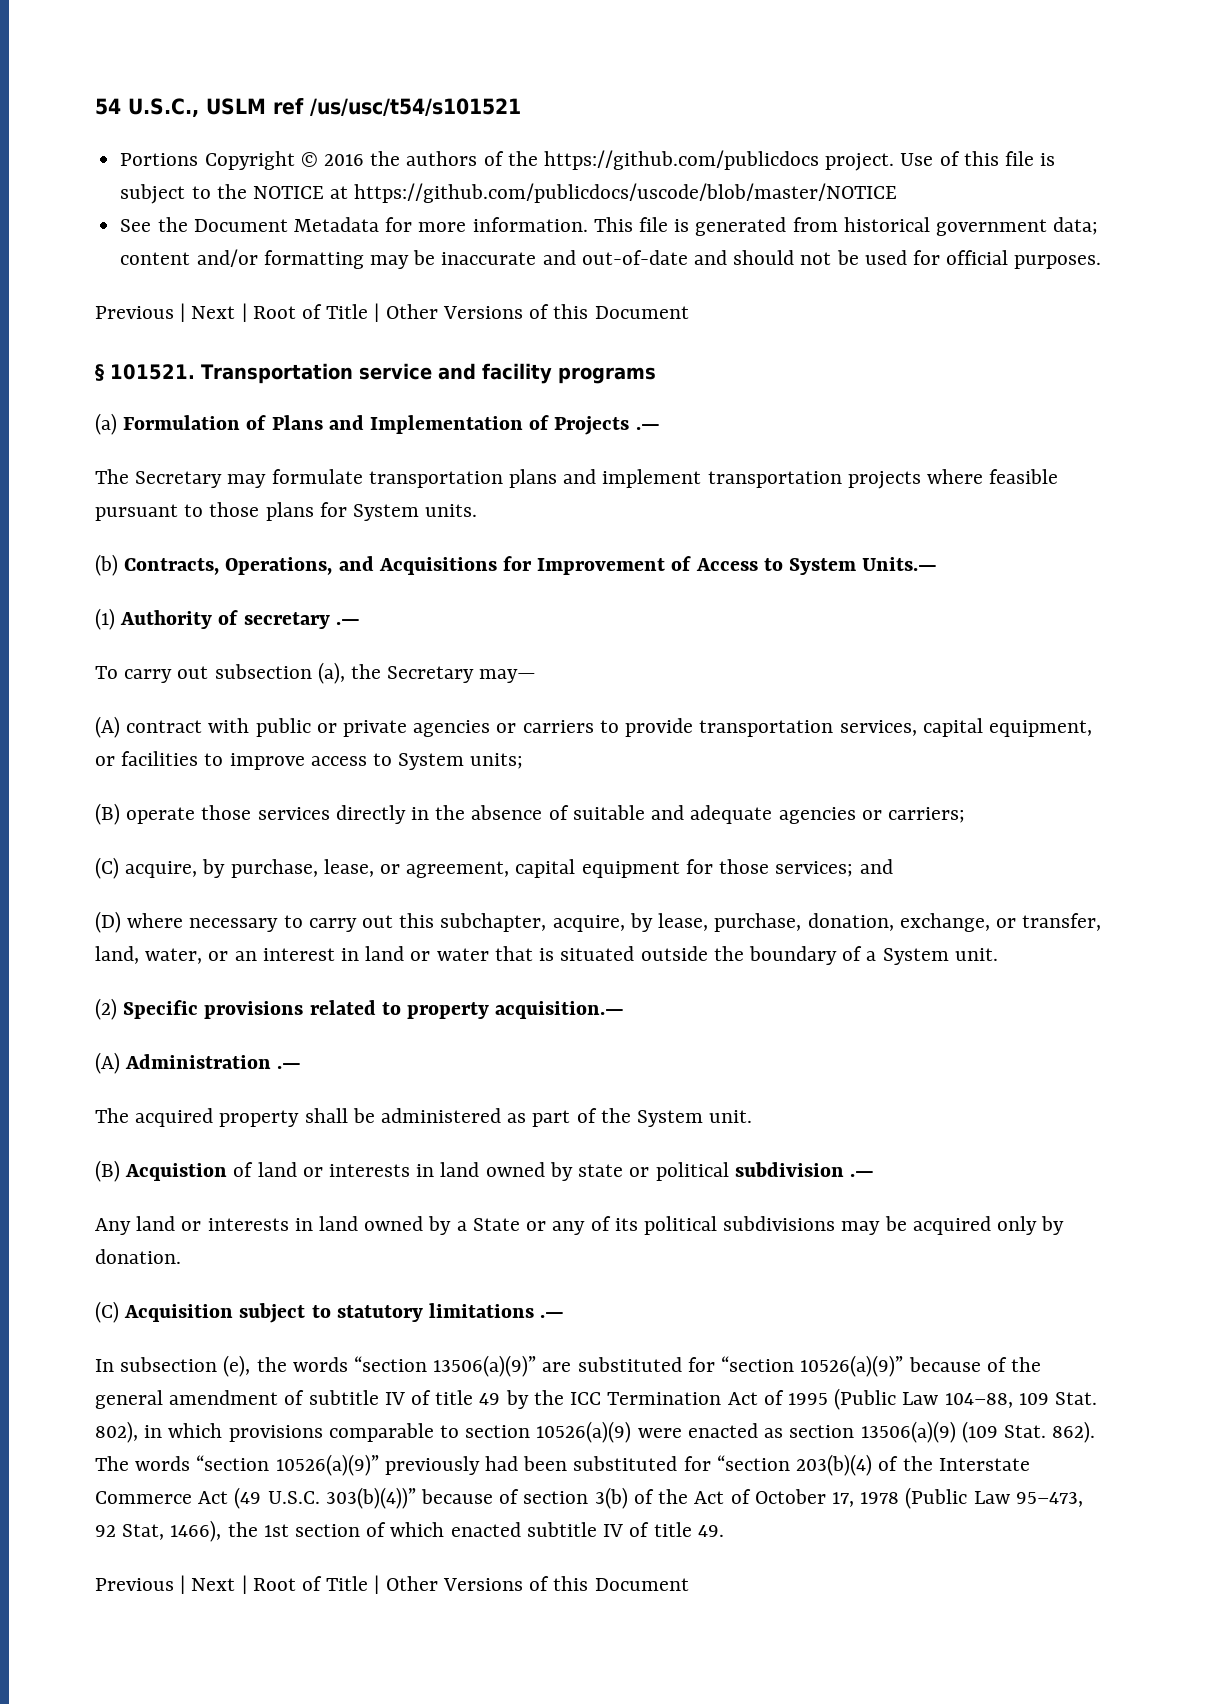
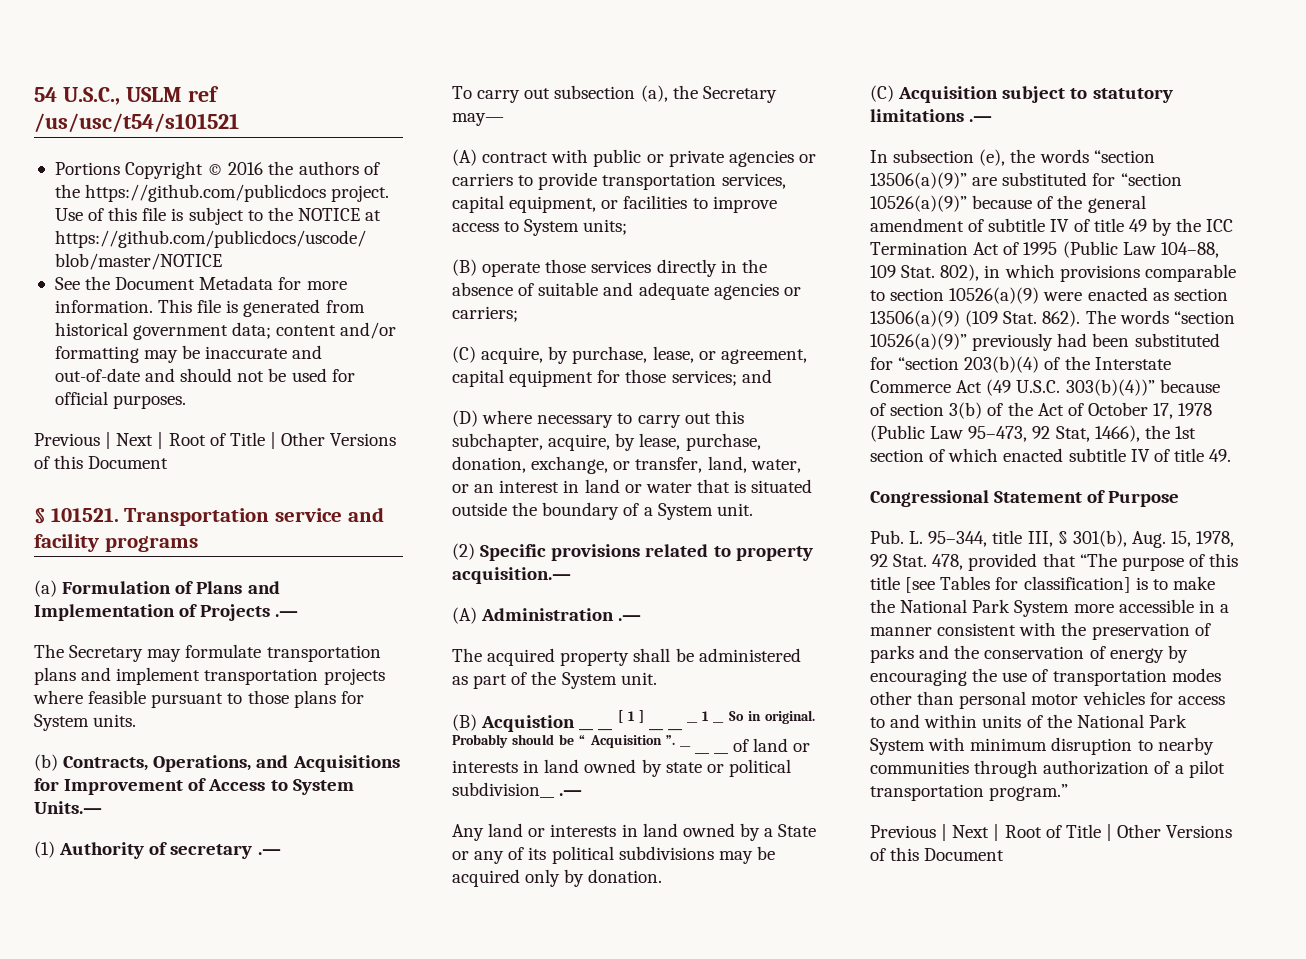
- (B) Acquistion of land or interests in land owned by state or political subdivision .—
+ (B) Acquistion __ __ [ 1 ] __ __ __ 1 __ So in original. Probably should be “ Acquisition ”. __ __ __ of land or interests in land owned by state or political subdivision__ .—
+ Congressional Statement of Purpose
+ Pub. L. 95–344, title III, § 301(b), Aug. 15, 1978, 92 Stat. 478, provided that “The purpose of this title [see Tables for classification] is to make the National Park System more accessible in a manner consistent with the preservation of parks and the conservation of energy by encouraging the use of transportation modes other than personal motor vehicles for access to and within units of the National Park System with minimum disruption to nearby communities through authorization of a pilot transportation program.”

